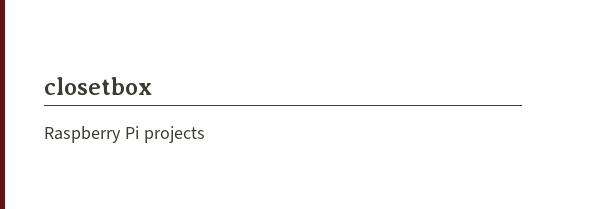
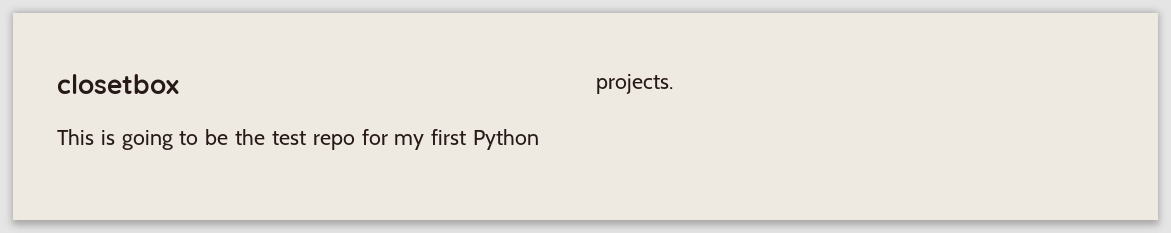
- Raspberry Pi projects
+ This is going to be the test repo for my first Python projects.

